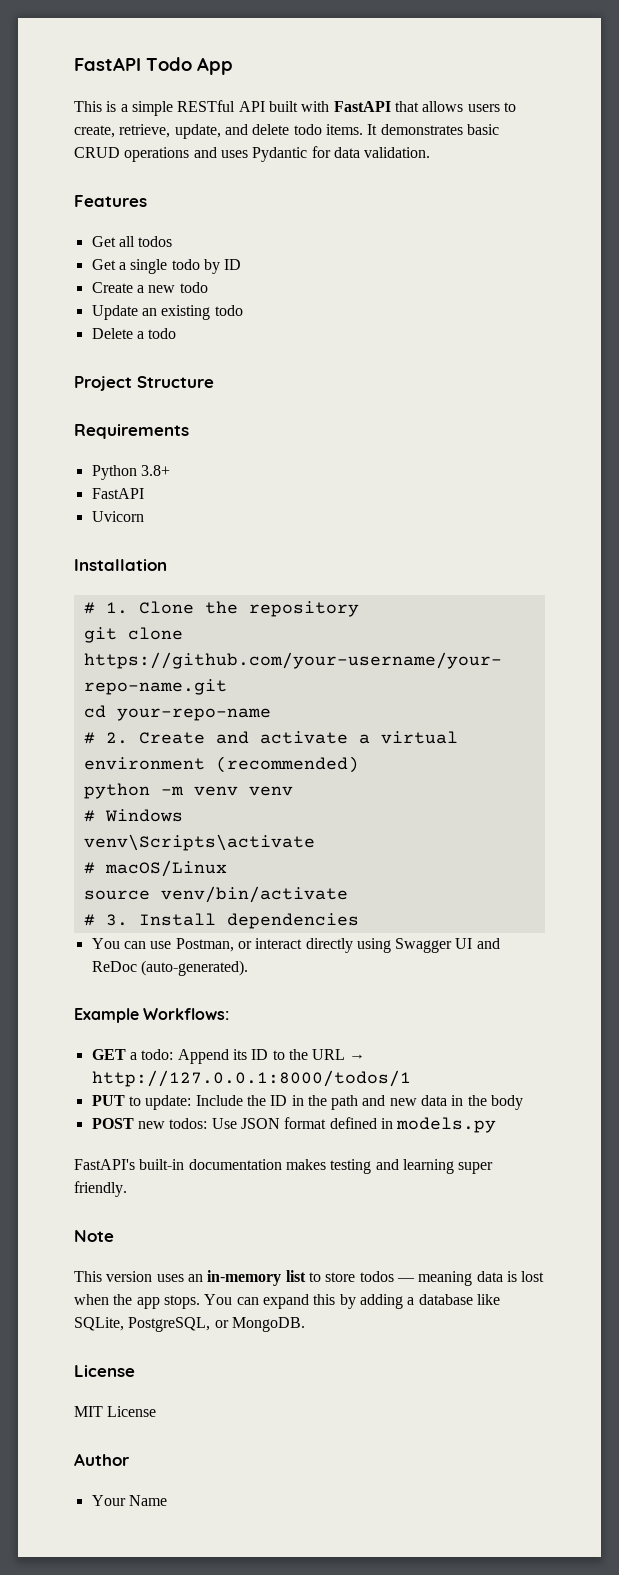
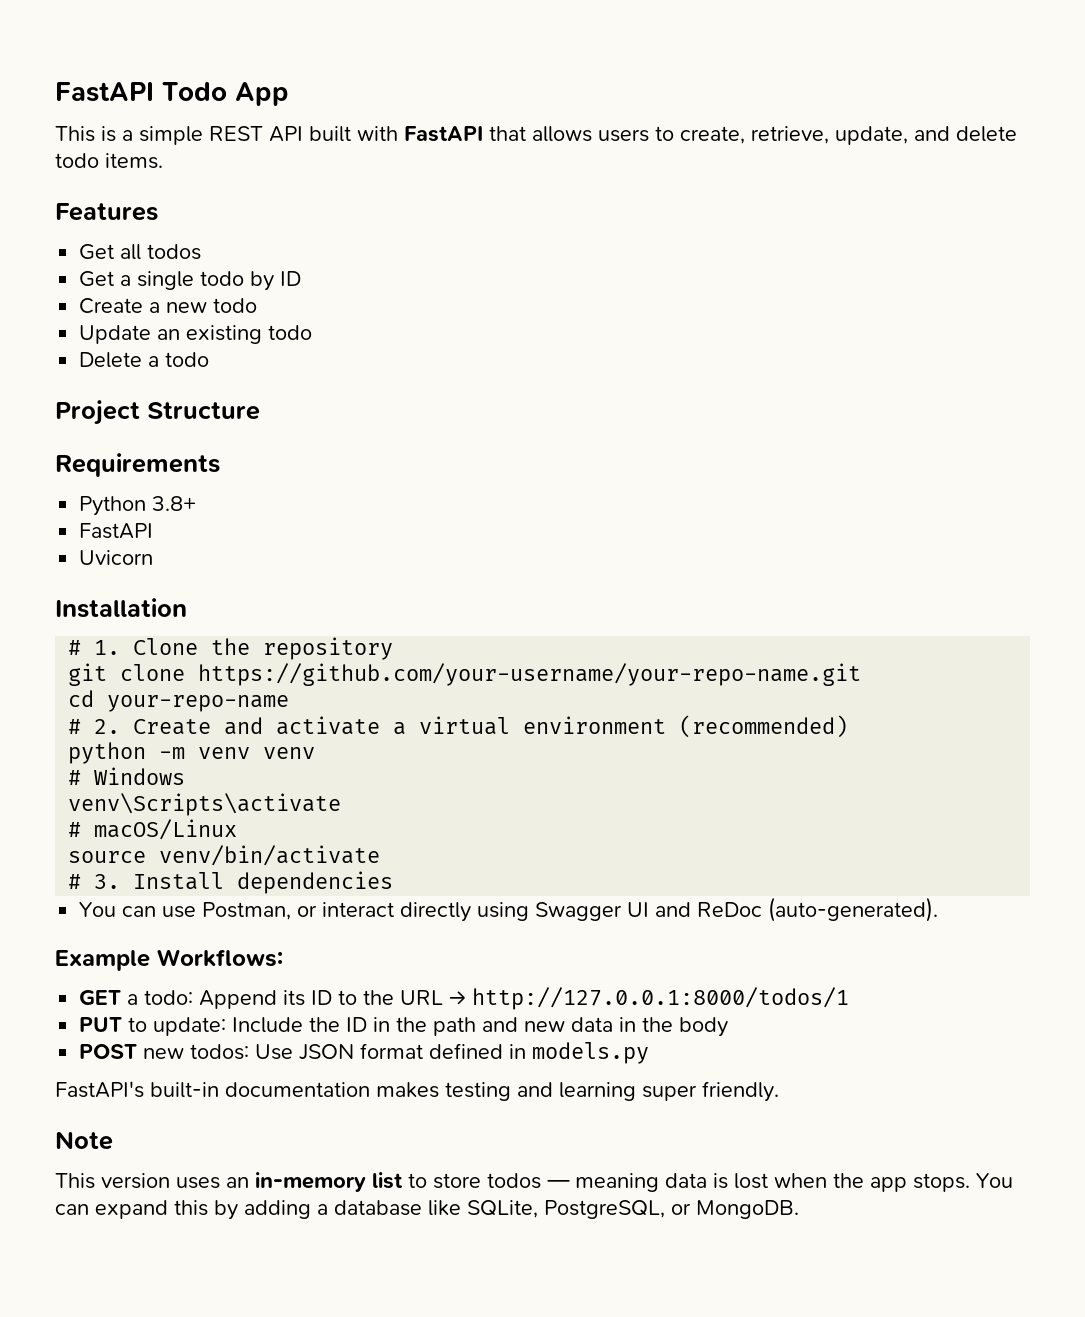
- This is a simple RESTful API built with FastAPI that allows users to create, retrieve, update, and delete todo items. It demonstrates basic CRUD operations and uses Pydantic for data validation.
+ This is a simple REST API built with FastAPI that allows users to create, retrieve, update, and delete todo items.
  You can expand this by adding a database like SQLite, PostgreSQL, or MongoDB.
- License
- MIT License
- Author
- Your Name

